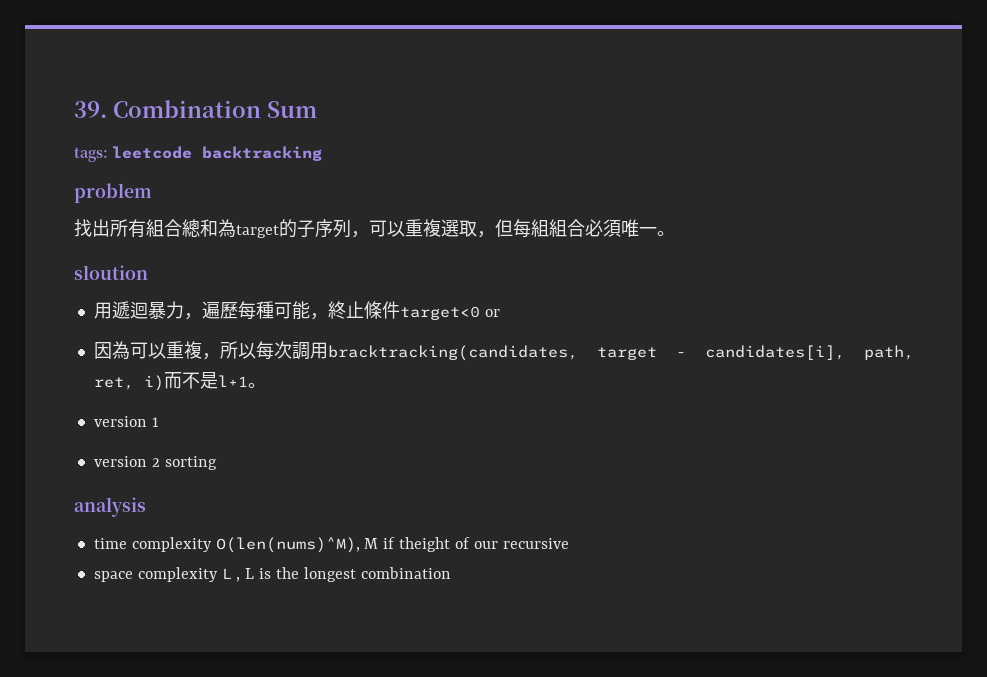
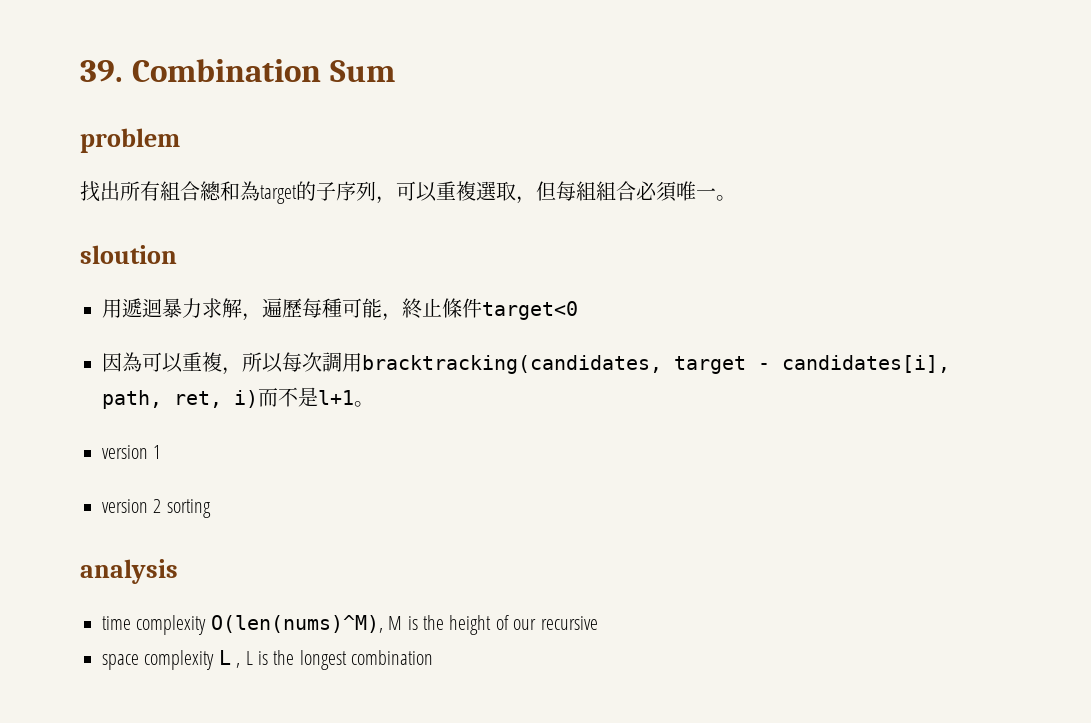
- tags: leetcode backtracking
- 用遞迴暴力，遍歷每種可能，終止條件target<0 or
+ 用遞迴暴力求解，遍歷每種可能，終止條件target<0
- time complexity O(len(nums)^M), M if theight of our recursive
+ time complexity O(len(nums)^M), M is the height of our recursive

